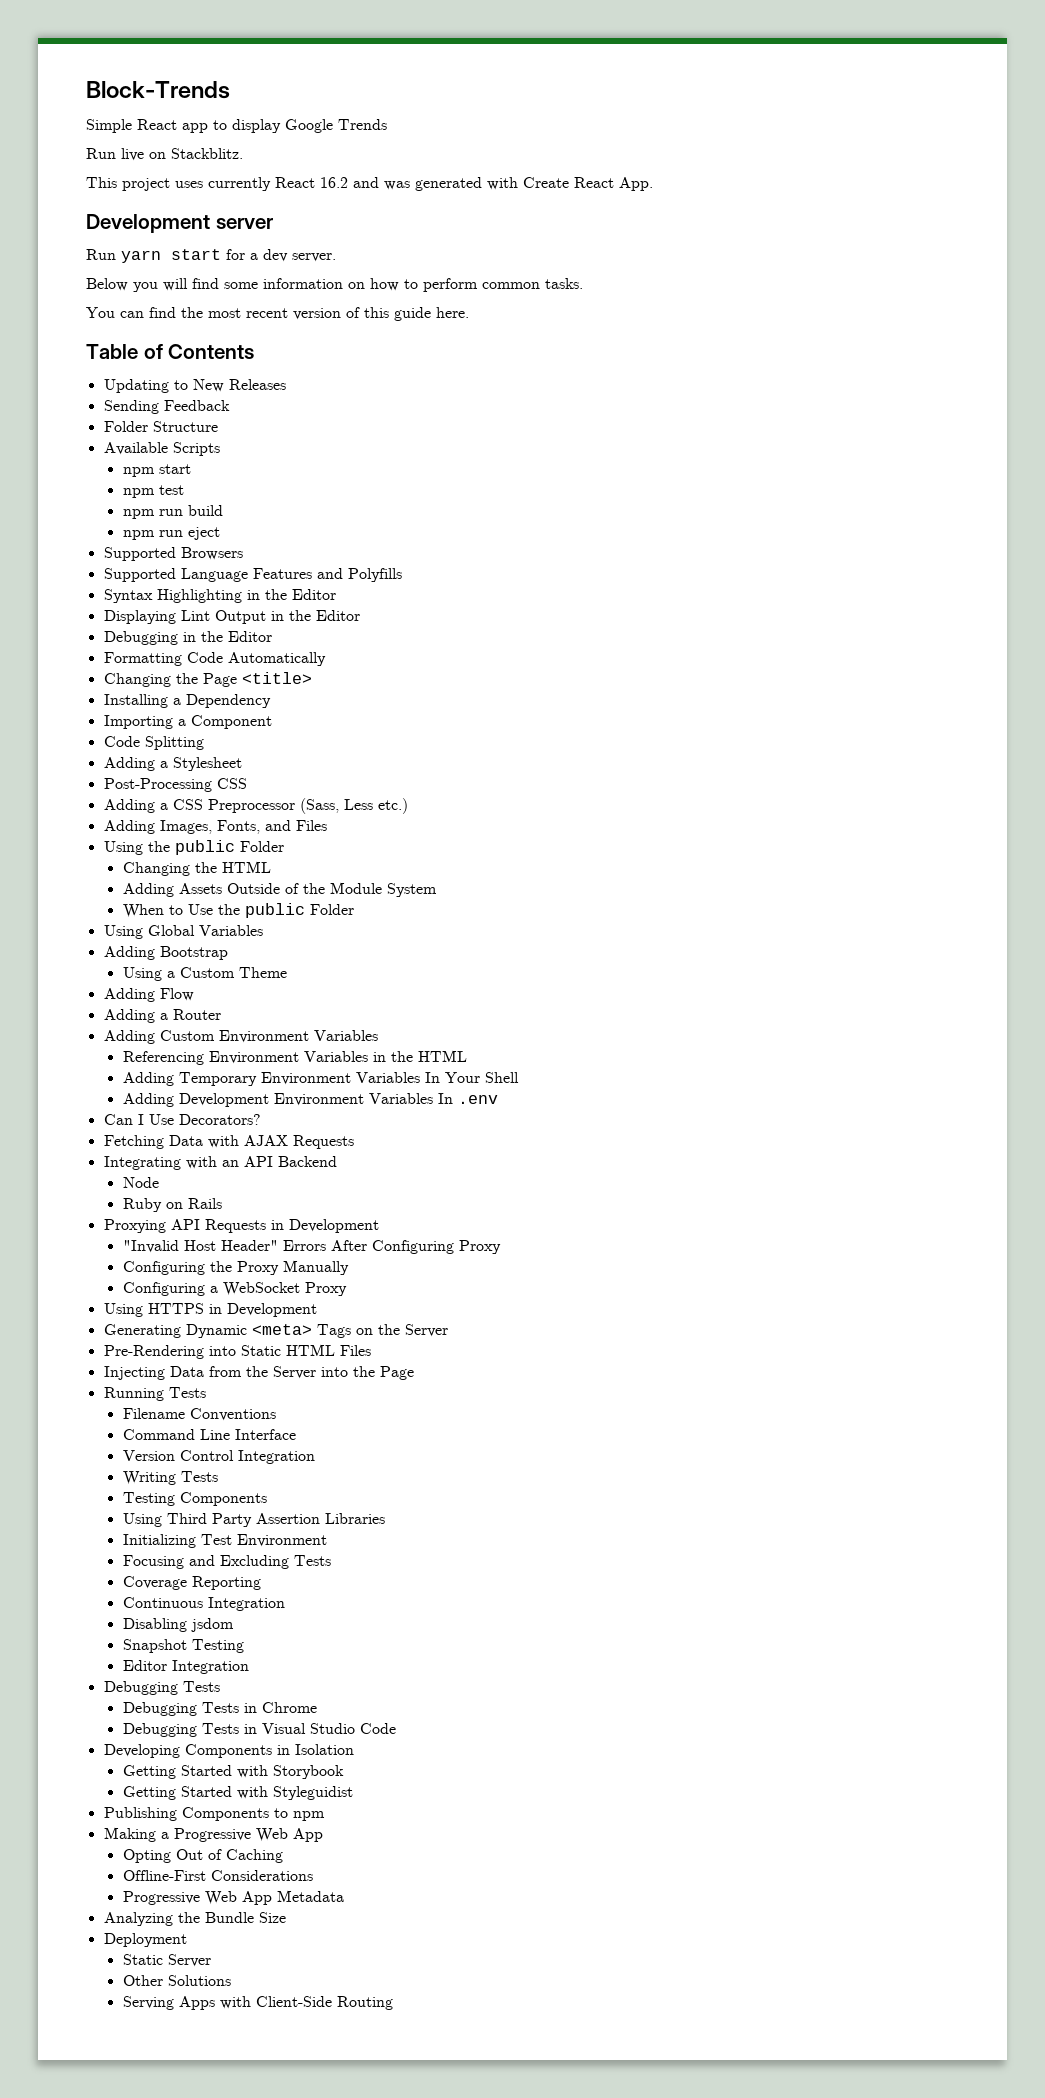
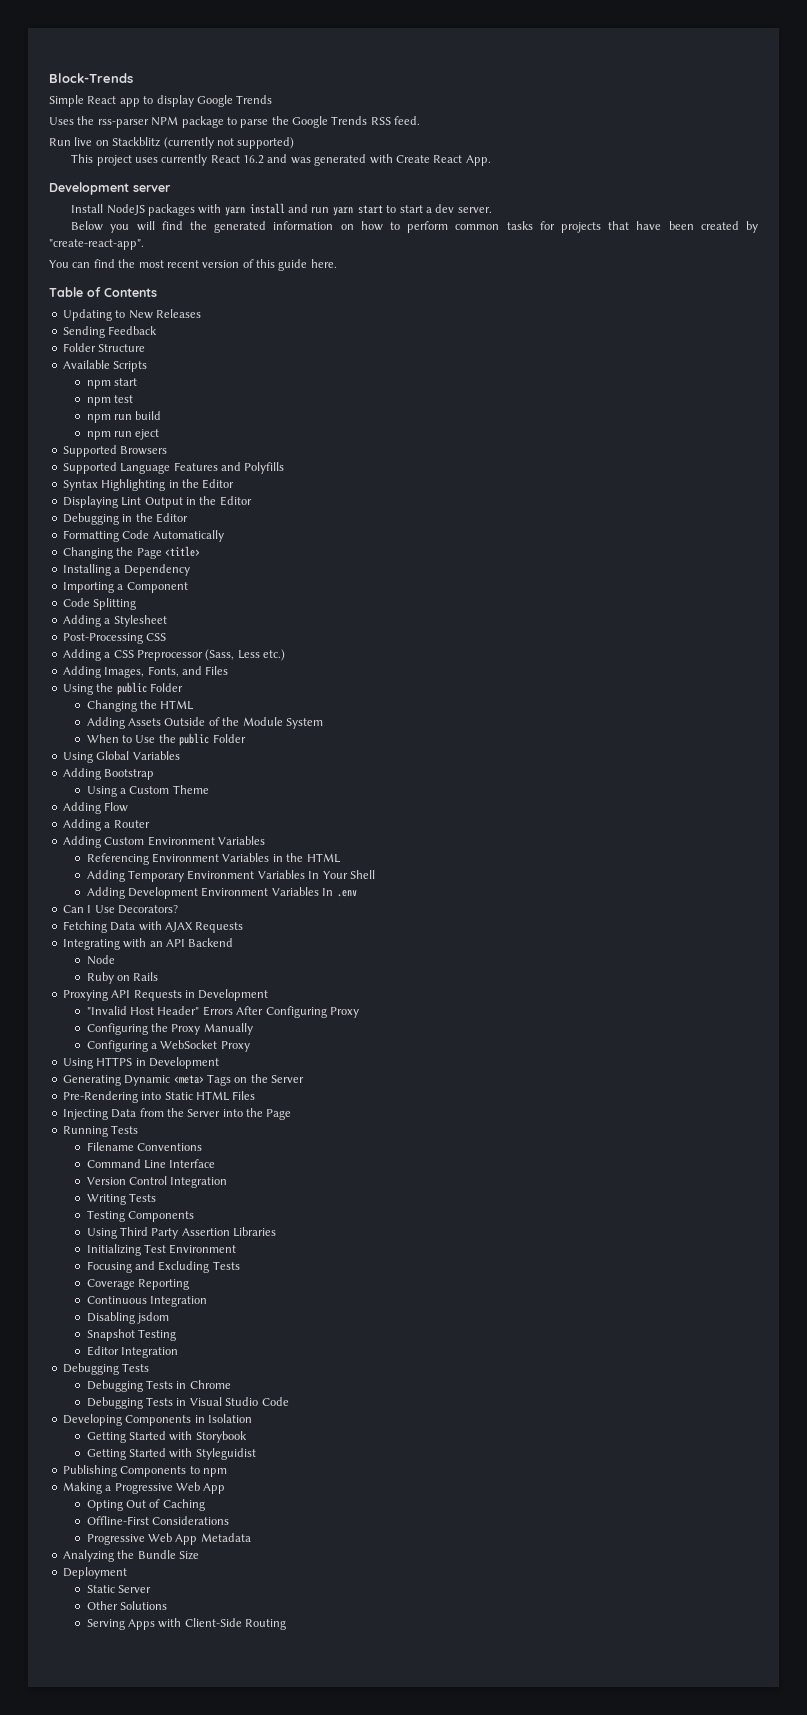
+ Uses the rss-parser NPM package to parse the Google Trends RSS feed.
- Run live on Stackblitz.
+ Run live on Stackblitz (currently not supported)
- Run yarn start for a dev server.
+ Install NodeJS packages with yarn install and run yarn start to start a dev server.
- Below you will find some information on how to perform common tasks.
+ Below you will find the generated information on how to perform common tasks for projects that have been created by "create-react-app".

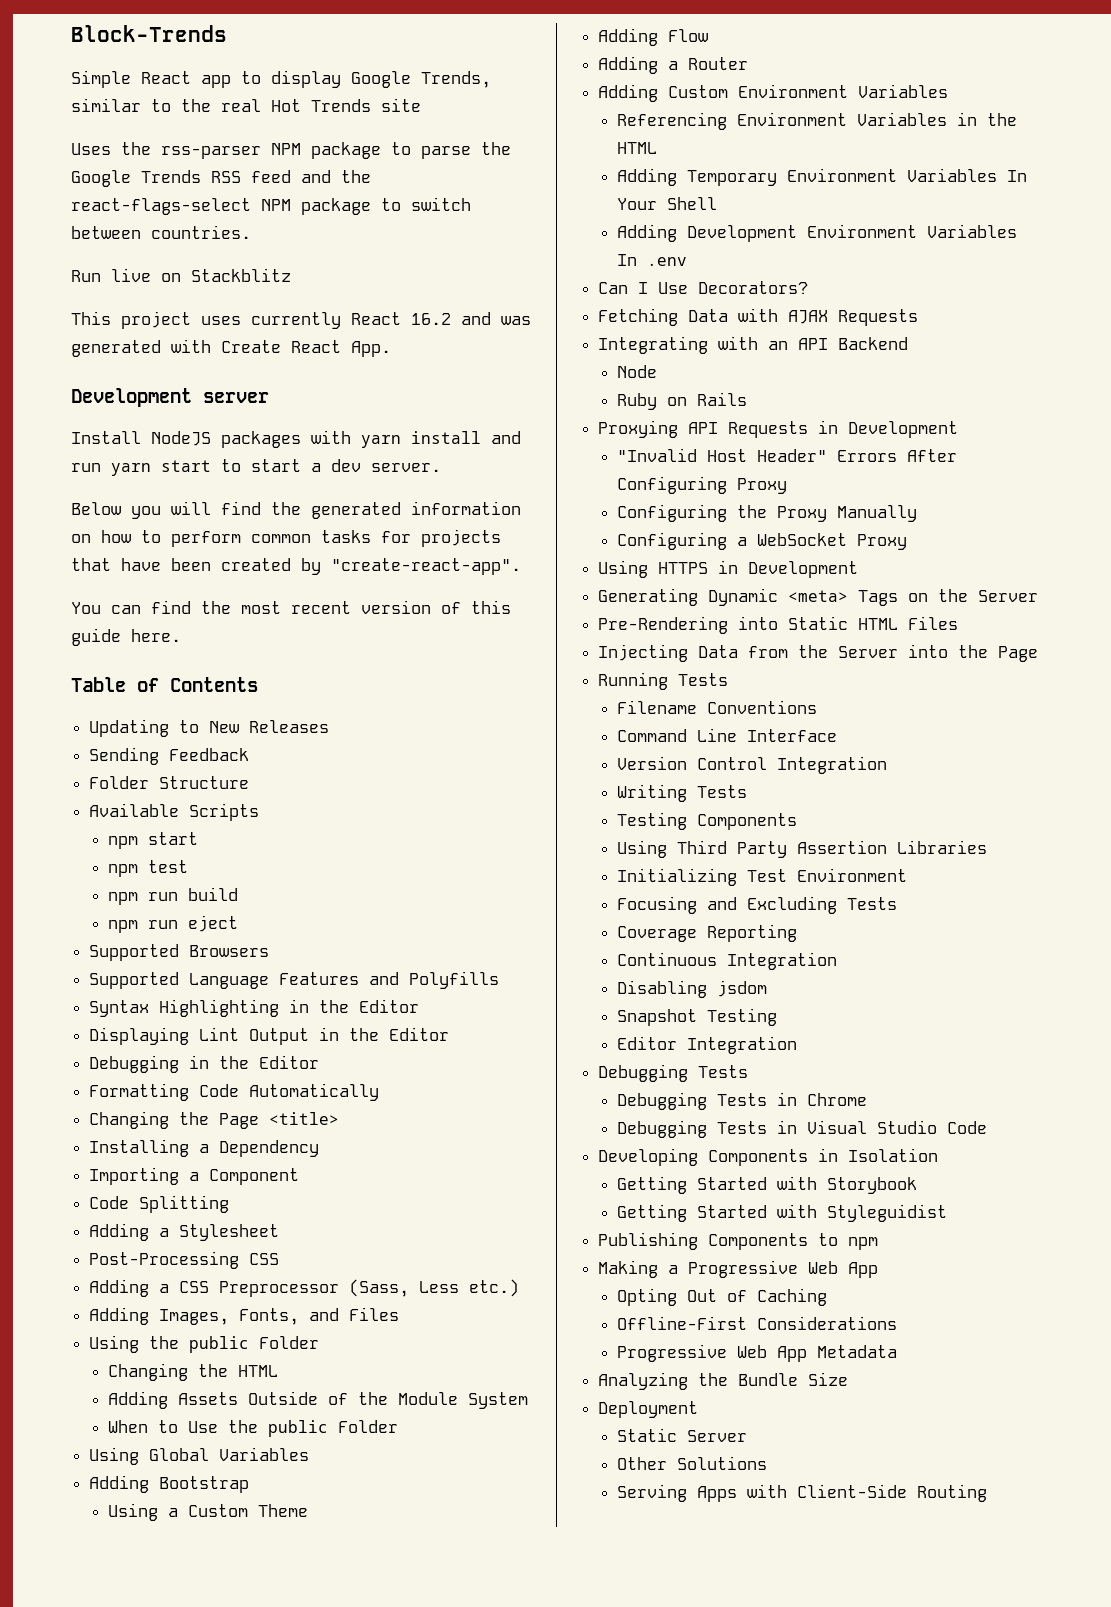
- Simple React app to display Google Trends
+ Simple React app to display Google Trends, similar to the real Hot Trends site
- Uses the rss-parser NPM package to parse the Google Trends RSS feed.
+ Uses the rss-parser NPM package to parse the Google Trends RSS feed and the react-flags-select NPM package to switch between countries.
- Run live on Stackblitz (currently not supported)
+ Run live on Stackblitz

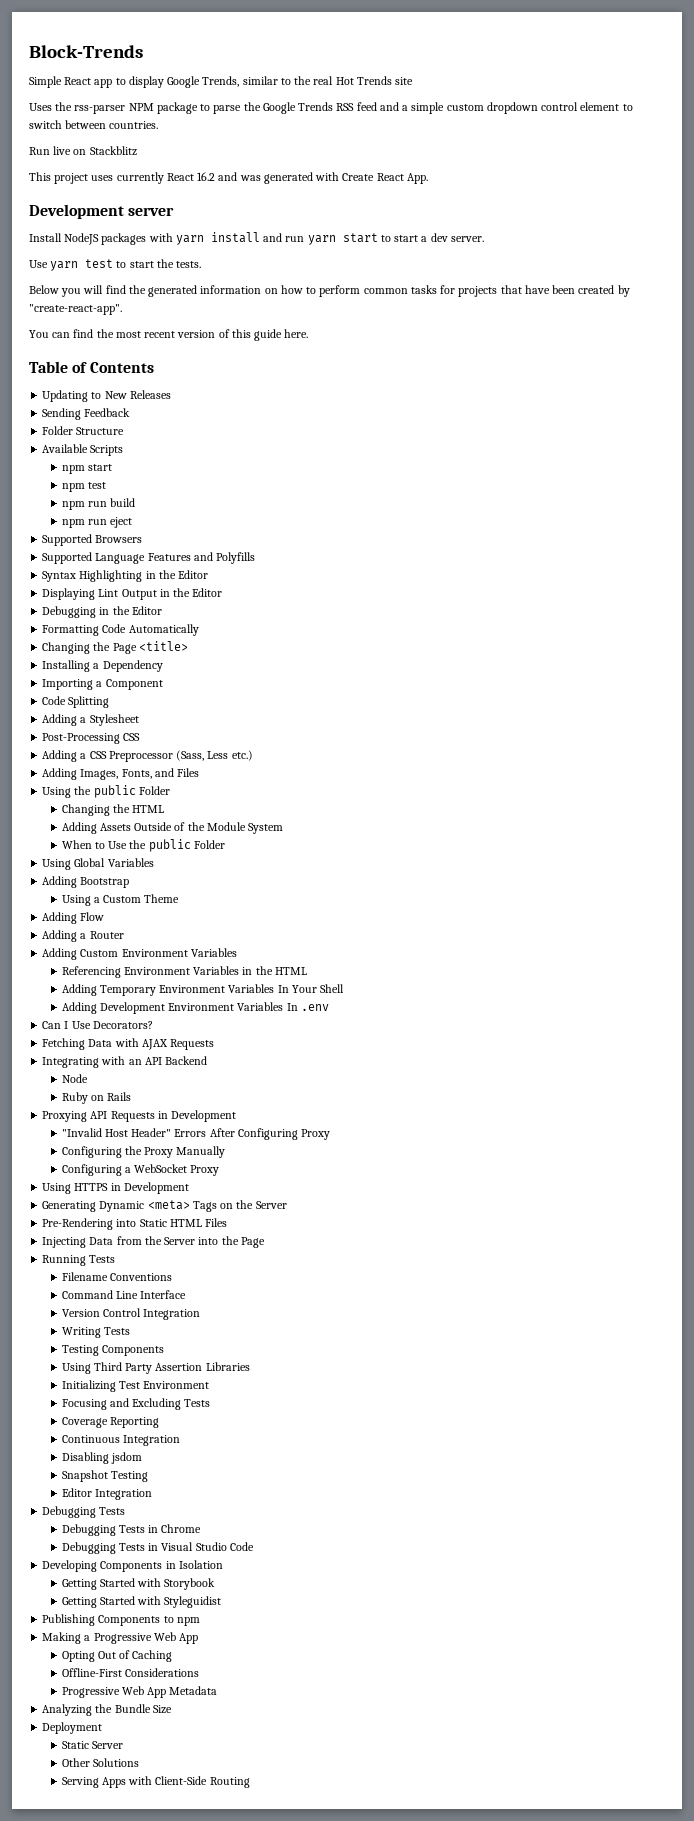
- Uses the rss-parser NPM package to parse the Google Trends RSS feed and the react-flags-select NPM package to switch between countries.
+ Uses the rss-parser NPM package to parse the Google Trends RSS feed and a simple custom dropdown control element to switch between countries.
+ Use yarn test to start the tests.

